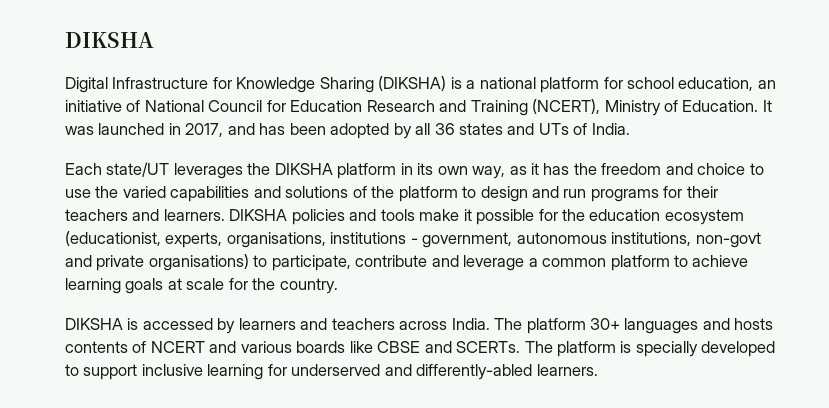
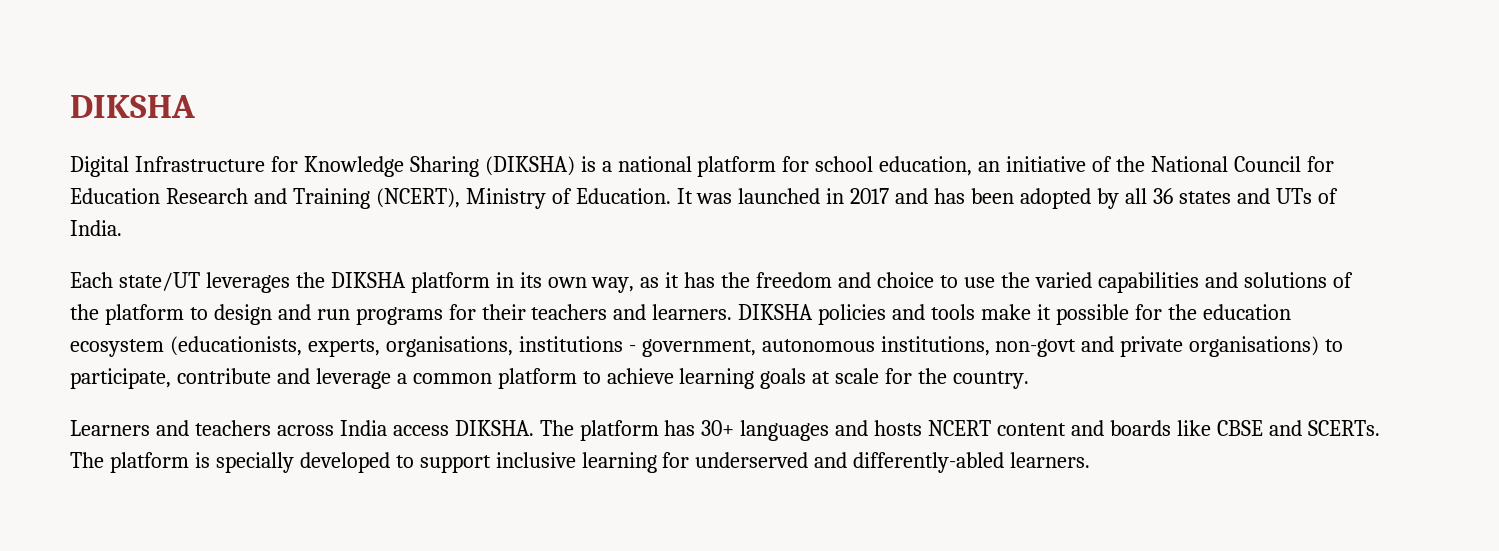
- Digital Infrastructure for Knowledge Sharing (DIKSHA) is a national platform for school education, an initiative of National Council for Education Research and Training (NCERT), Ministry of Education.
+ Digital Infrastructure for Knowledge Sharing (DIKSHA) is a national platform for school education, an initiative of the National Council for Education Research and Training (NCERT), Ministry of Education.
- It was launched in 2017, and has been adopted by all 36 states and UTs of India.
+ It was launched in 2017 and has been adopted by all 36 states and UTs of India.
- DIKSHA policies and tools make it possible for the education ecosystem (educationist, experts, organisations, institutions - government, autonomous institutions, non-govt and private organisations) to participate, contribute and leverage a common platform to achieve learning goals at scale for the country.
+ DIKSHA policies and tools make it possible for the education ecosystem (educationists, experts, organisations, institutions - government, autonomous institutions, non-govt and private organisations) to participate, contribute and leverage a common platform to achieve learning goals at scale for the country.
- DIKSHA is accessed by learners and teachers across India. The platform 30+ languages and hosts contents of NCERT and various boards like CBSE and SCERTs.
+ Learners and teachers across India access DIKSHA. The platform has 30+ languages and hosts NCERT content and boards like CBSE and SCERTs.

